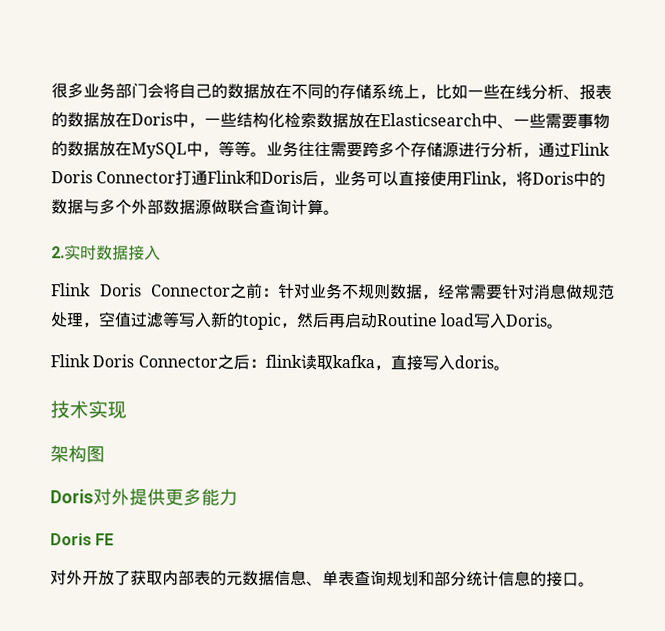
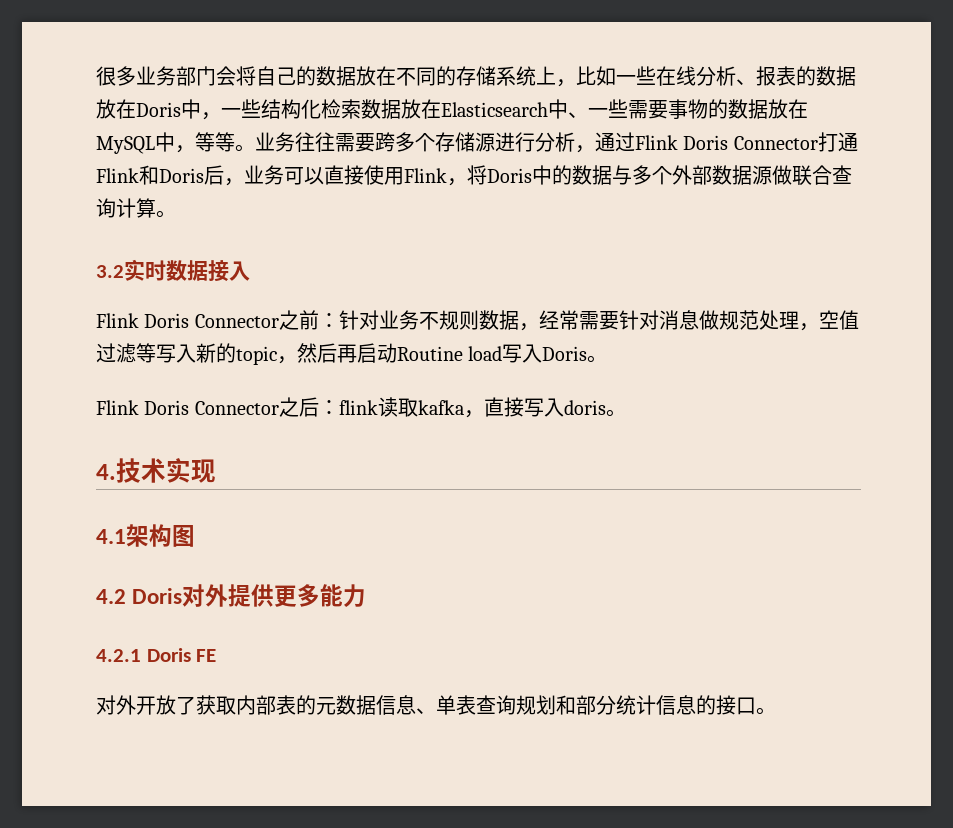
- 2.实时数据接入
+ 3.2实时数据接入
- 技术实现
+ 4.技术实现
- 架构图
+ 4.1架构图
- Doris对外提供更多能力
+ 4.2 Doris对外提供更多能力
- Doris FE
+ 4.2.1 Doris FE

